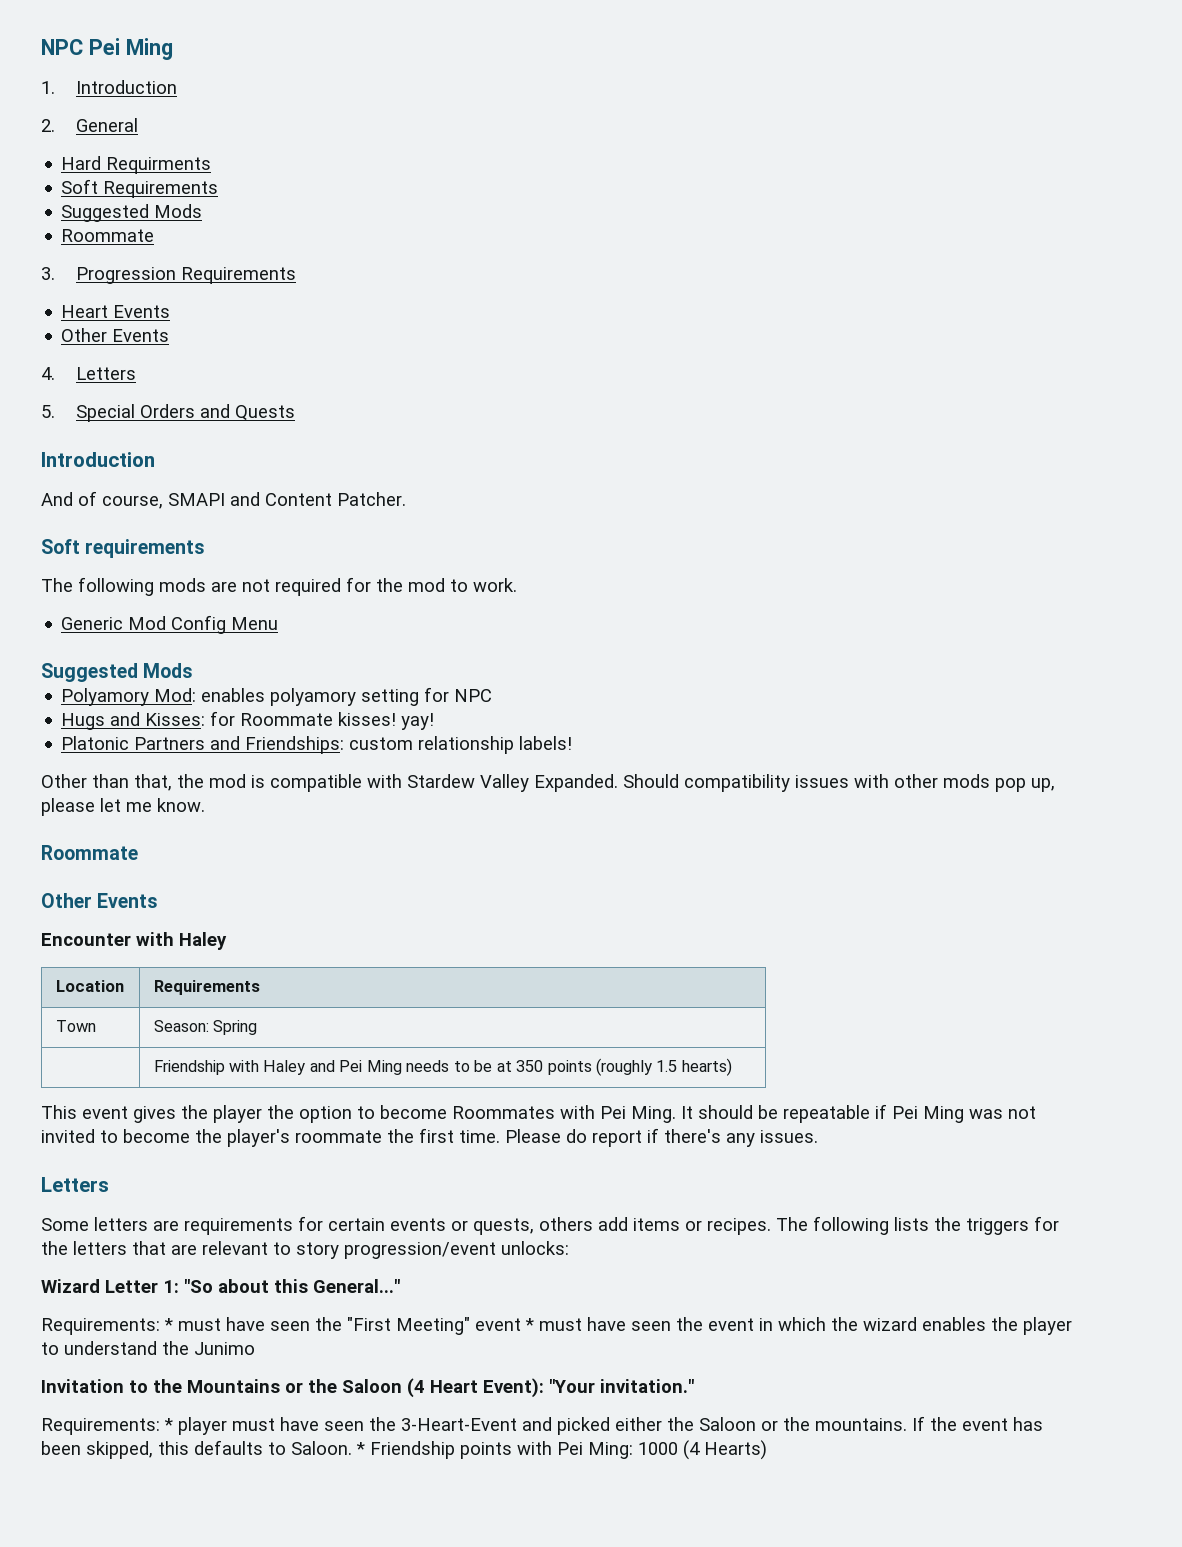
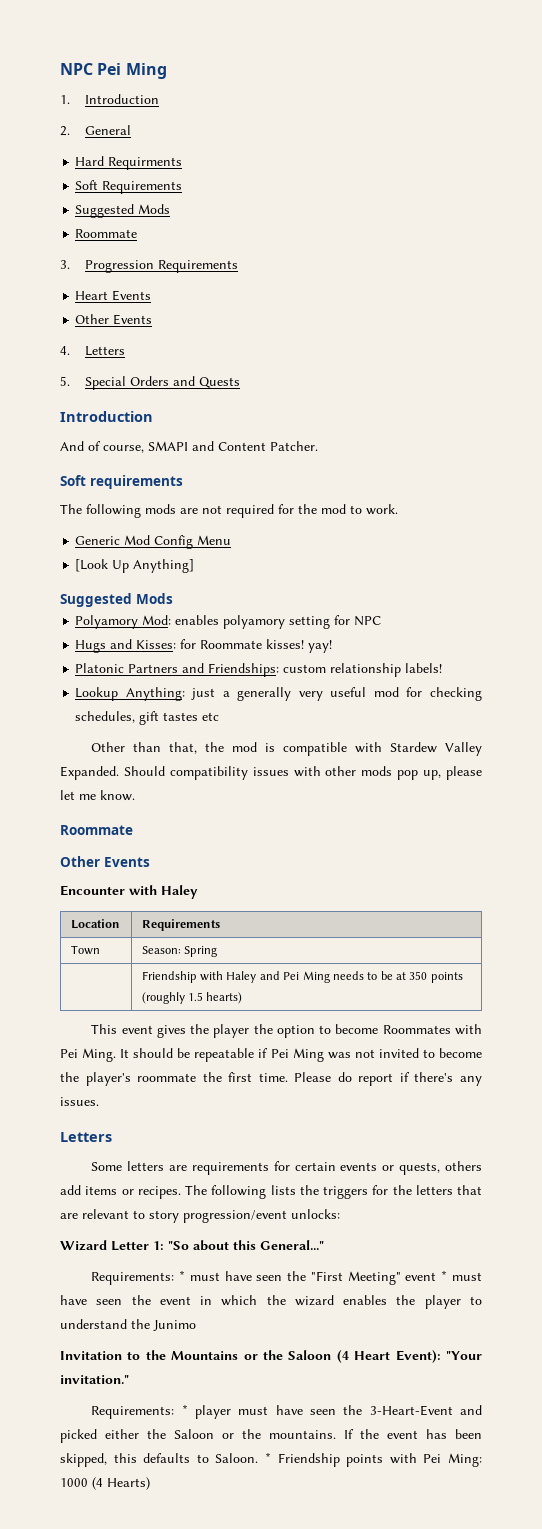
+ [Look Up Anything]
+ Lookup Anything: just a generally very useful mod for checking schedules, gift tastes etc

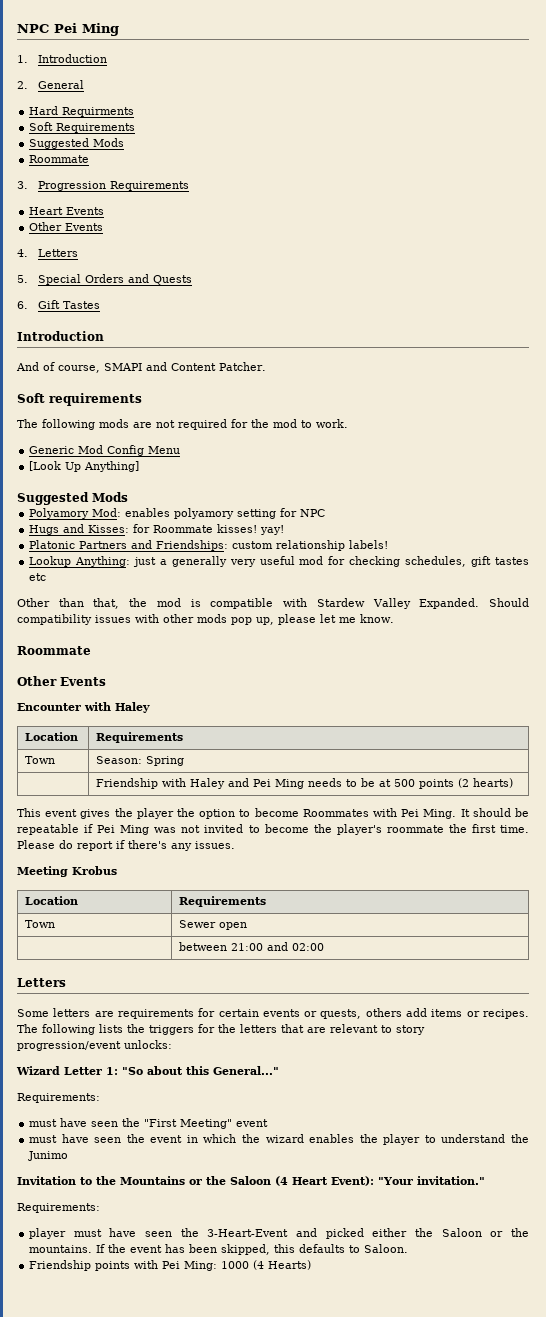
+ 6. Gift Tastes
- | Friendship with Haley and Pei Ming needs to be at 350 points (roughly 1.5 hearts)
+ | Friendship with Haley and Pei Ming needs to be at 500 points (2 hearts)
+ Meeting Krobus
+ Location | Requirements
+ Town | Sewer open
+ | between 21:00 and 02:00
  Wizard Letter 1: "So about this General..."
- Requirements: * must have seen the "First Meeting" event * must have seen the event in which the wizard enables the player to understand the Junimo
+ Requirements:
+ must have seen the "First Meeting" event
+ must have seen the event in which the wizard enables the player to understand the Junimo
  Invitation to the Mountains or the Saloon (4 Heart Event): "Your invitation."
- Requirements: * player must have seen the 3-Heart-Event and picked either the Saloon or the mountains.
+ Requirements:
+ player must have seen the 3-Heart-Event and picked either the Saloon or the mountains.
- If the event has been skipped, this defaults to Saloon. * Friendship points with Pei Ming: 1000 (4 Hearts)
+ If the event has been skipped, this defaults to Saloon.
+ Friendship points with Pei Ming: 1000 (4 Hearts)

